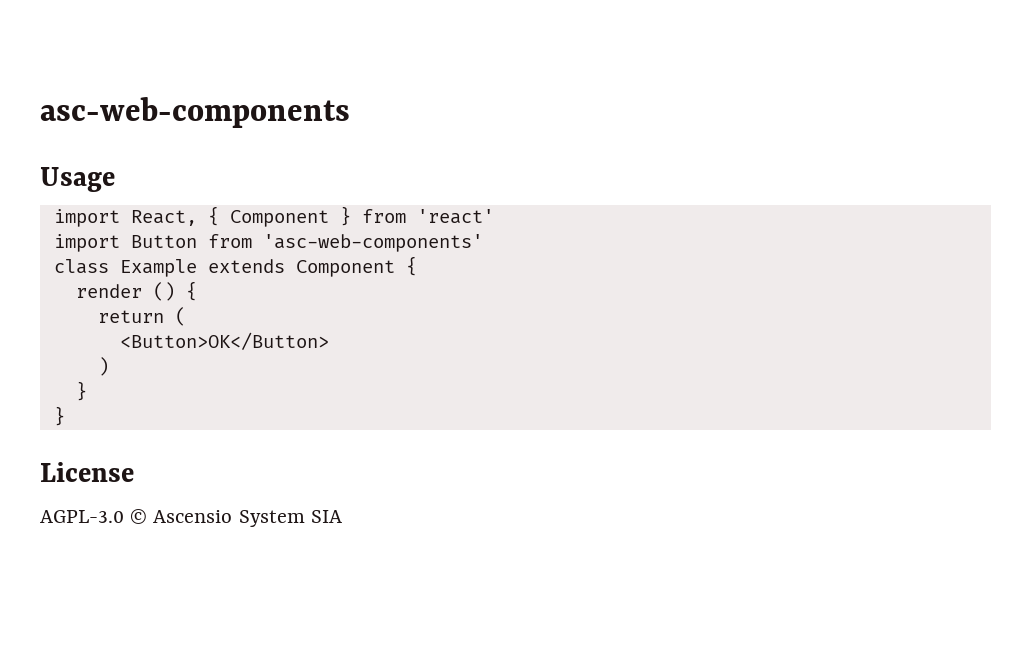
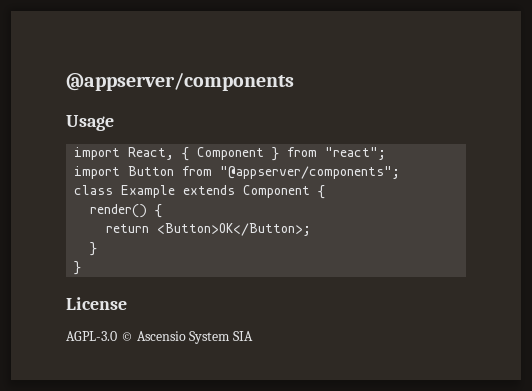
- asc-web-components
+ @appserver/components
- import React, { Component } from 'react'
+ import React, { Component } from "react";
- import Button from 'asc-web-components'
+ import Button from "@appserver/components";
- render () {
+ render() {
- return (
- <Button>OK</Button>
- )
+ return <Button>OK</Button>;

